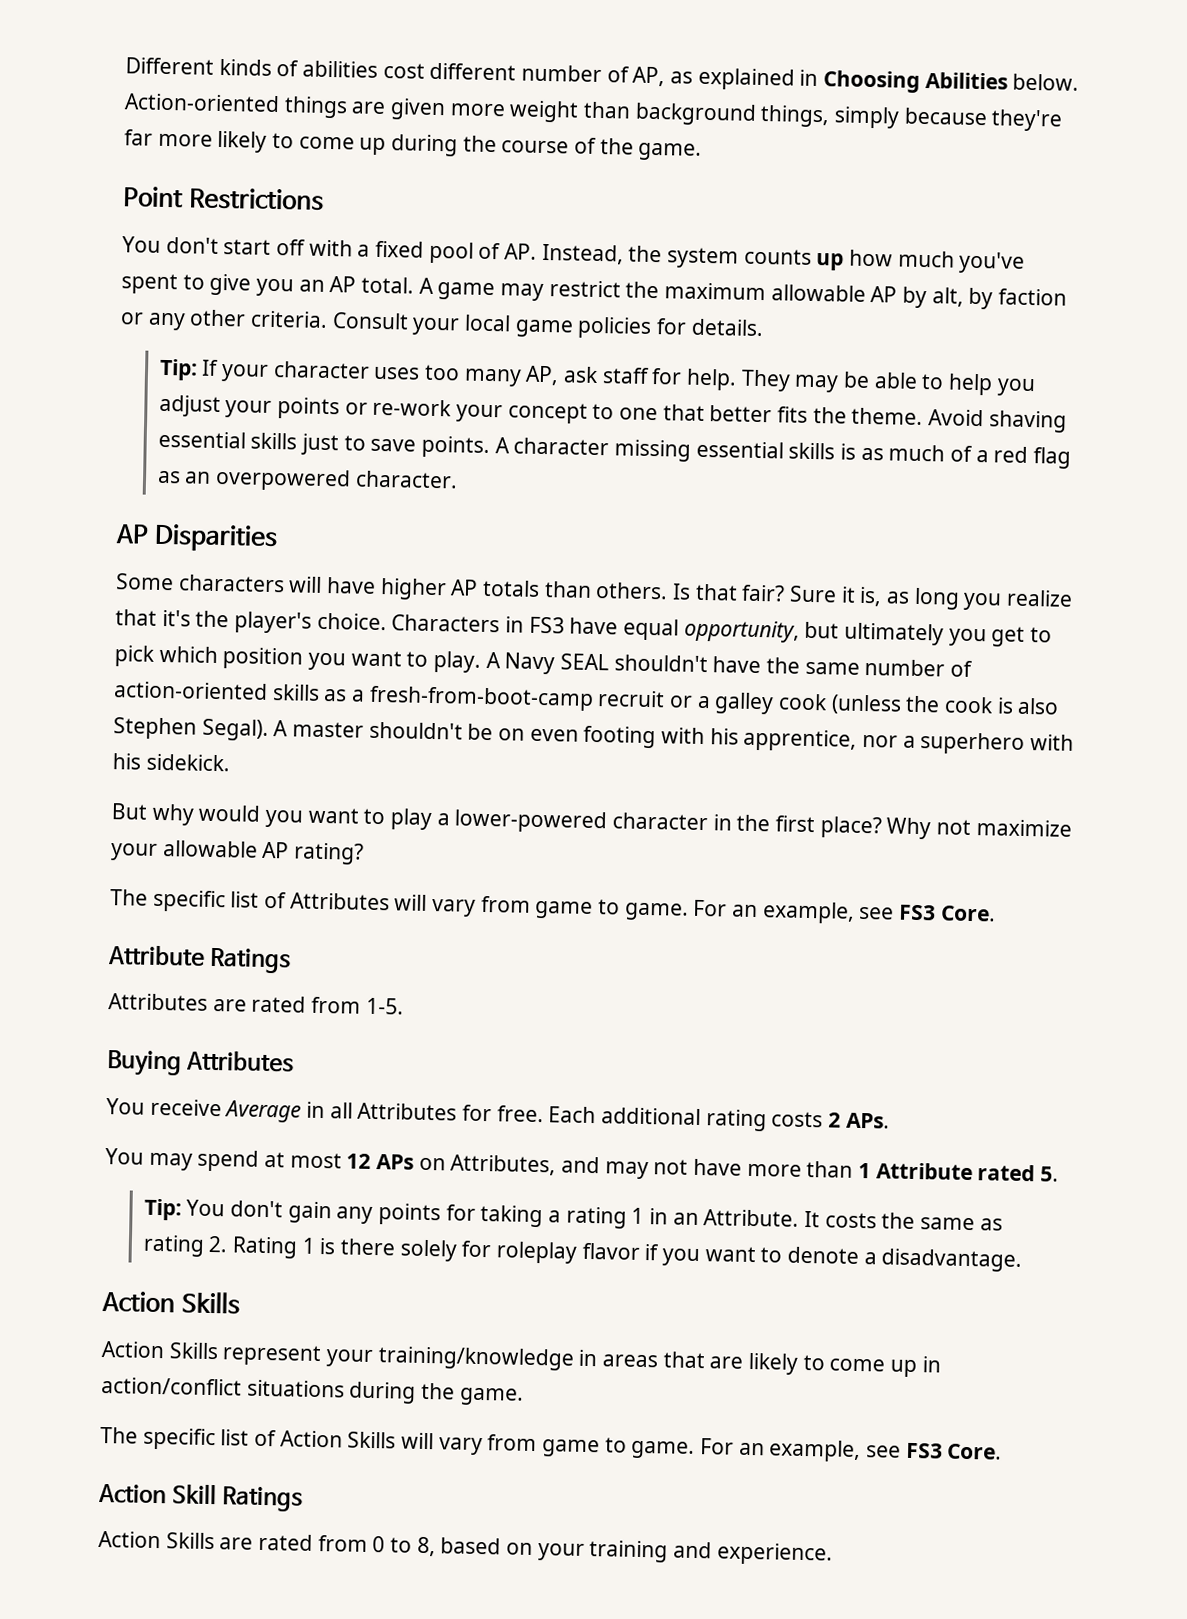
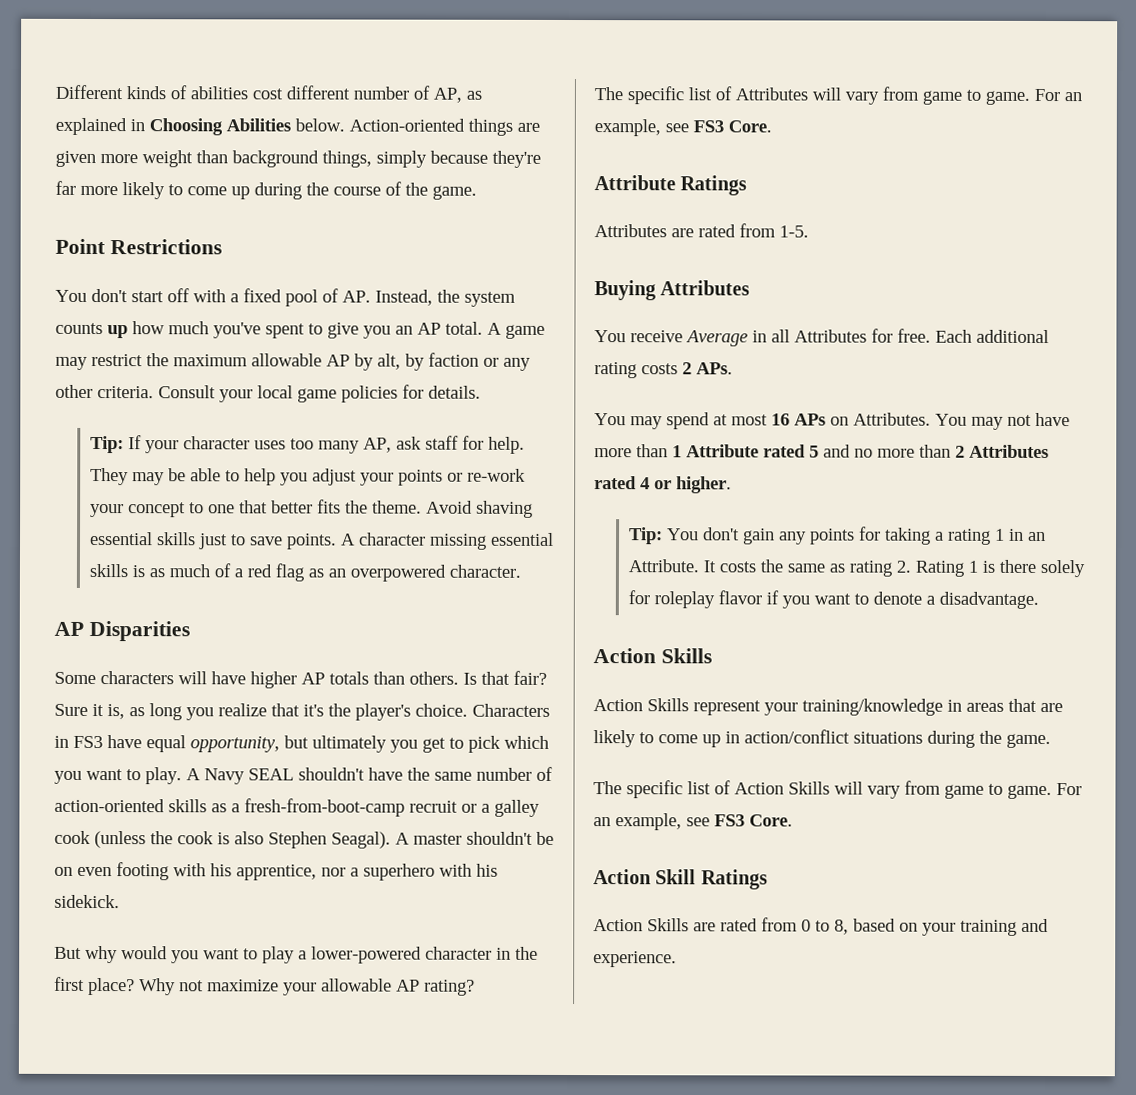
- Characters in FS3 have equal opportunity, but ultimately you get to pick which position you want to play.
+ Characters in FS3 have equal opportunity, but ultimately you get to pick which you want to play.
- A Navy SEAL shouldn't have the same number of action-oriented skills as a fresh-from-boot-camp recruit or a galley cook (unless the cook is also Stephen Segal).
+ A Navy SEAL shouldn't have the same number of action-oriented skills as a fresh-from-boot-camp recruit or a galley cook (unless the cook is also Stephen Seagal).
- You may spend at most 12 APs on Attributes, and may not have more than 1 Attribute rated 5.
+ You may spend at most 16 APs on Attributes. You may not have more than 1 Attribute rated 5 and no more than 2 Attributes rated 4 or higher.

